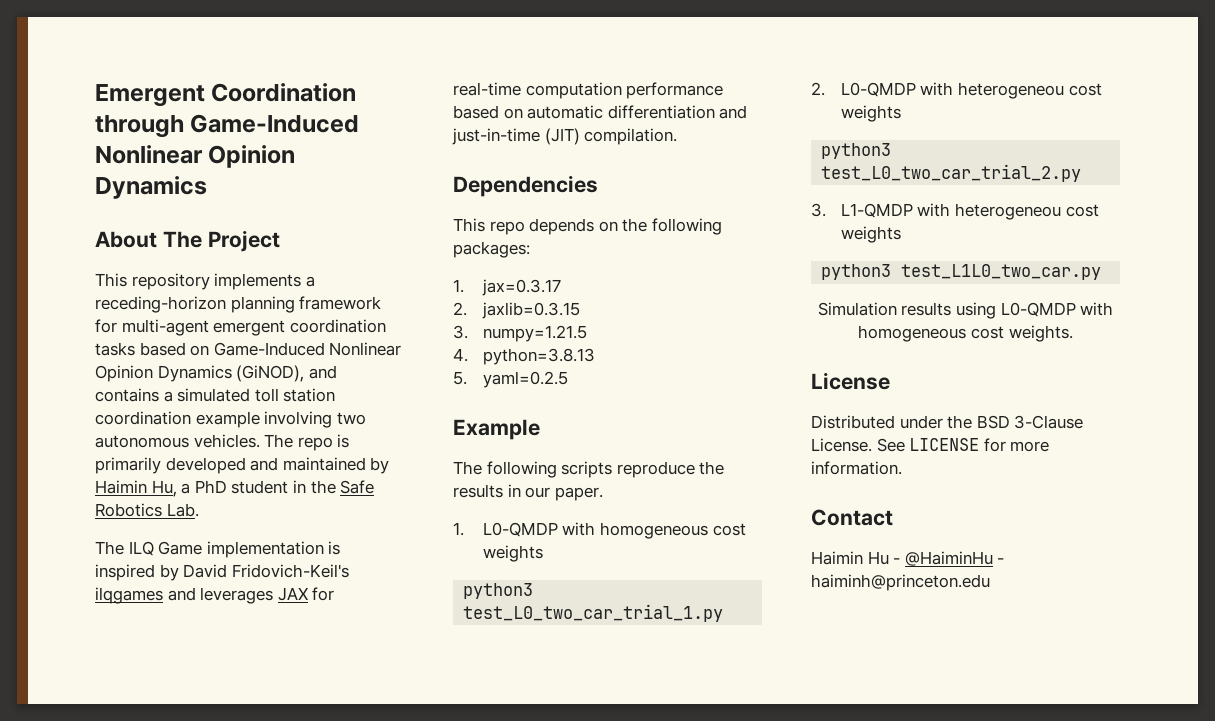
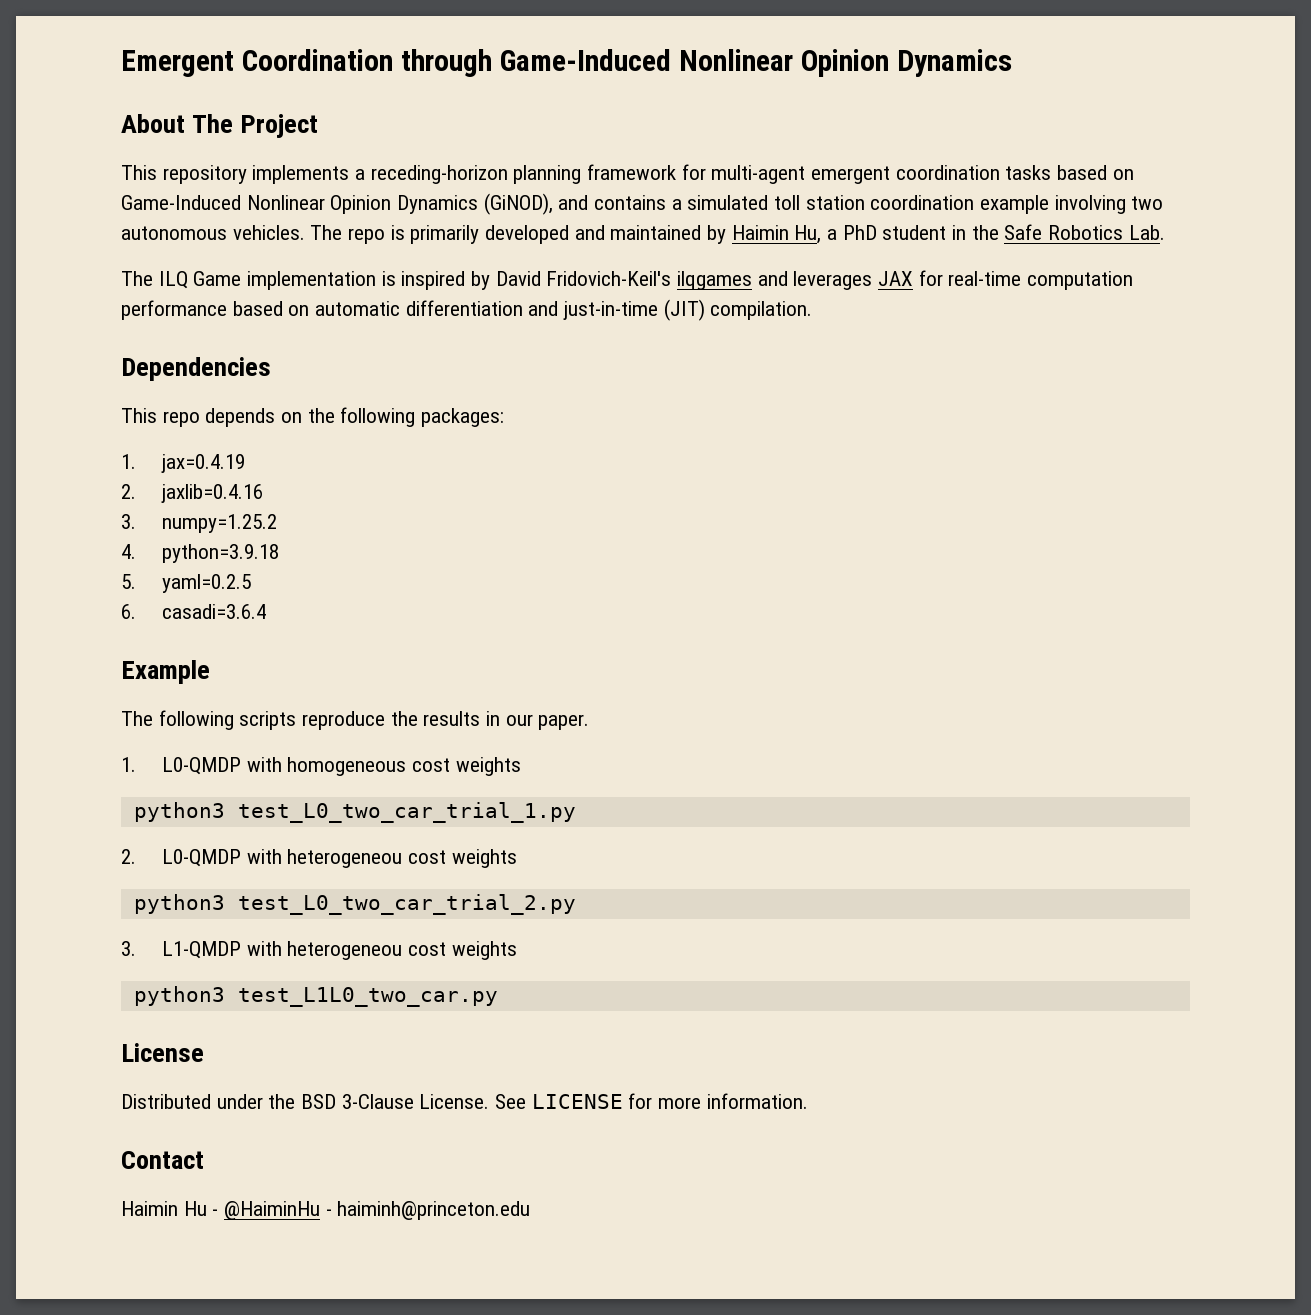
- 1. jax=0.3.17
- 2. jaxlib=0.3.15
- 3. numpy=1.21.5
+ 1. jax=0.4.19
+ 2. jaxlib=0.4.16
+ 3. numpy=1.25.2
- 4. python=3.8.13
+ 4. python=3.9.18
+ 6. casadi=3.6.4
- Simulation results using L0-QMDP with homogeneous cost weights.

